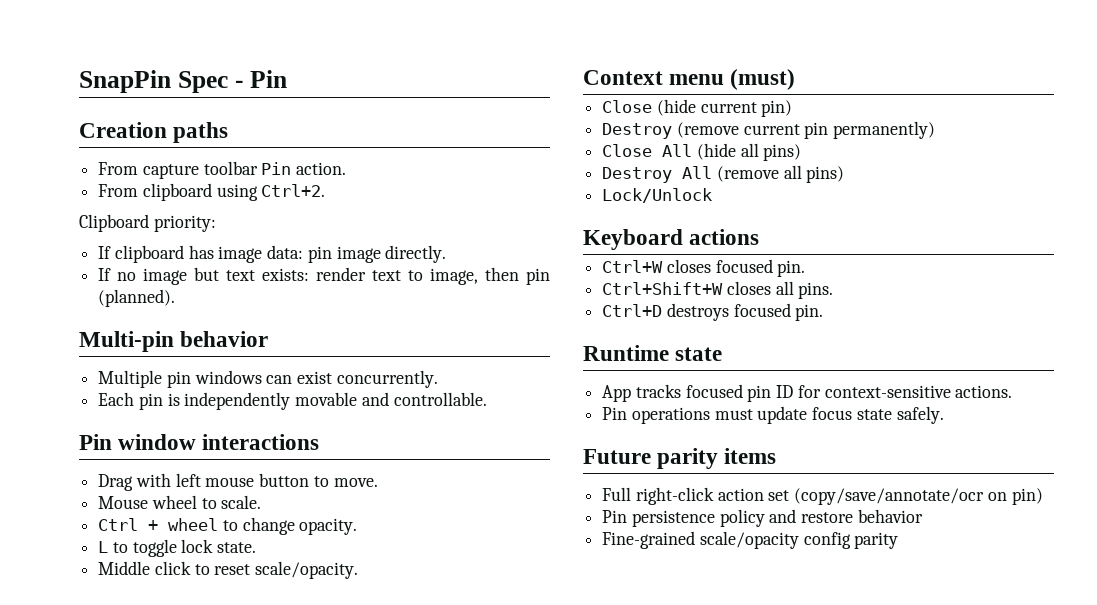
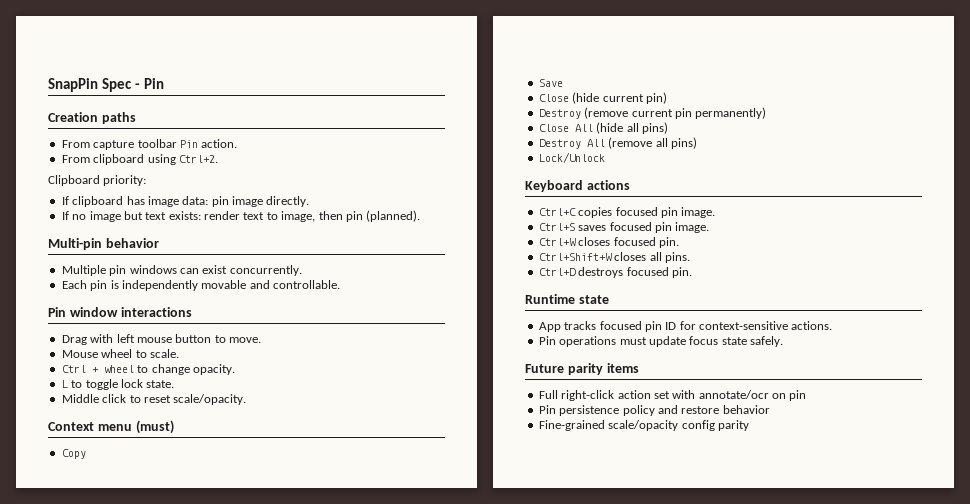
+ Copy
+ Save
+ Ctrl+C copies focused pin image.
+ Ctrl+S saves focused pin image.
- Full right-click action set (copy/save/annotate/ocr on pin)
+ Full right-click action set with annotate/ocr on pin

